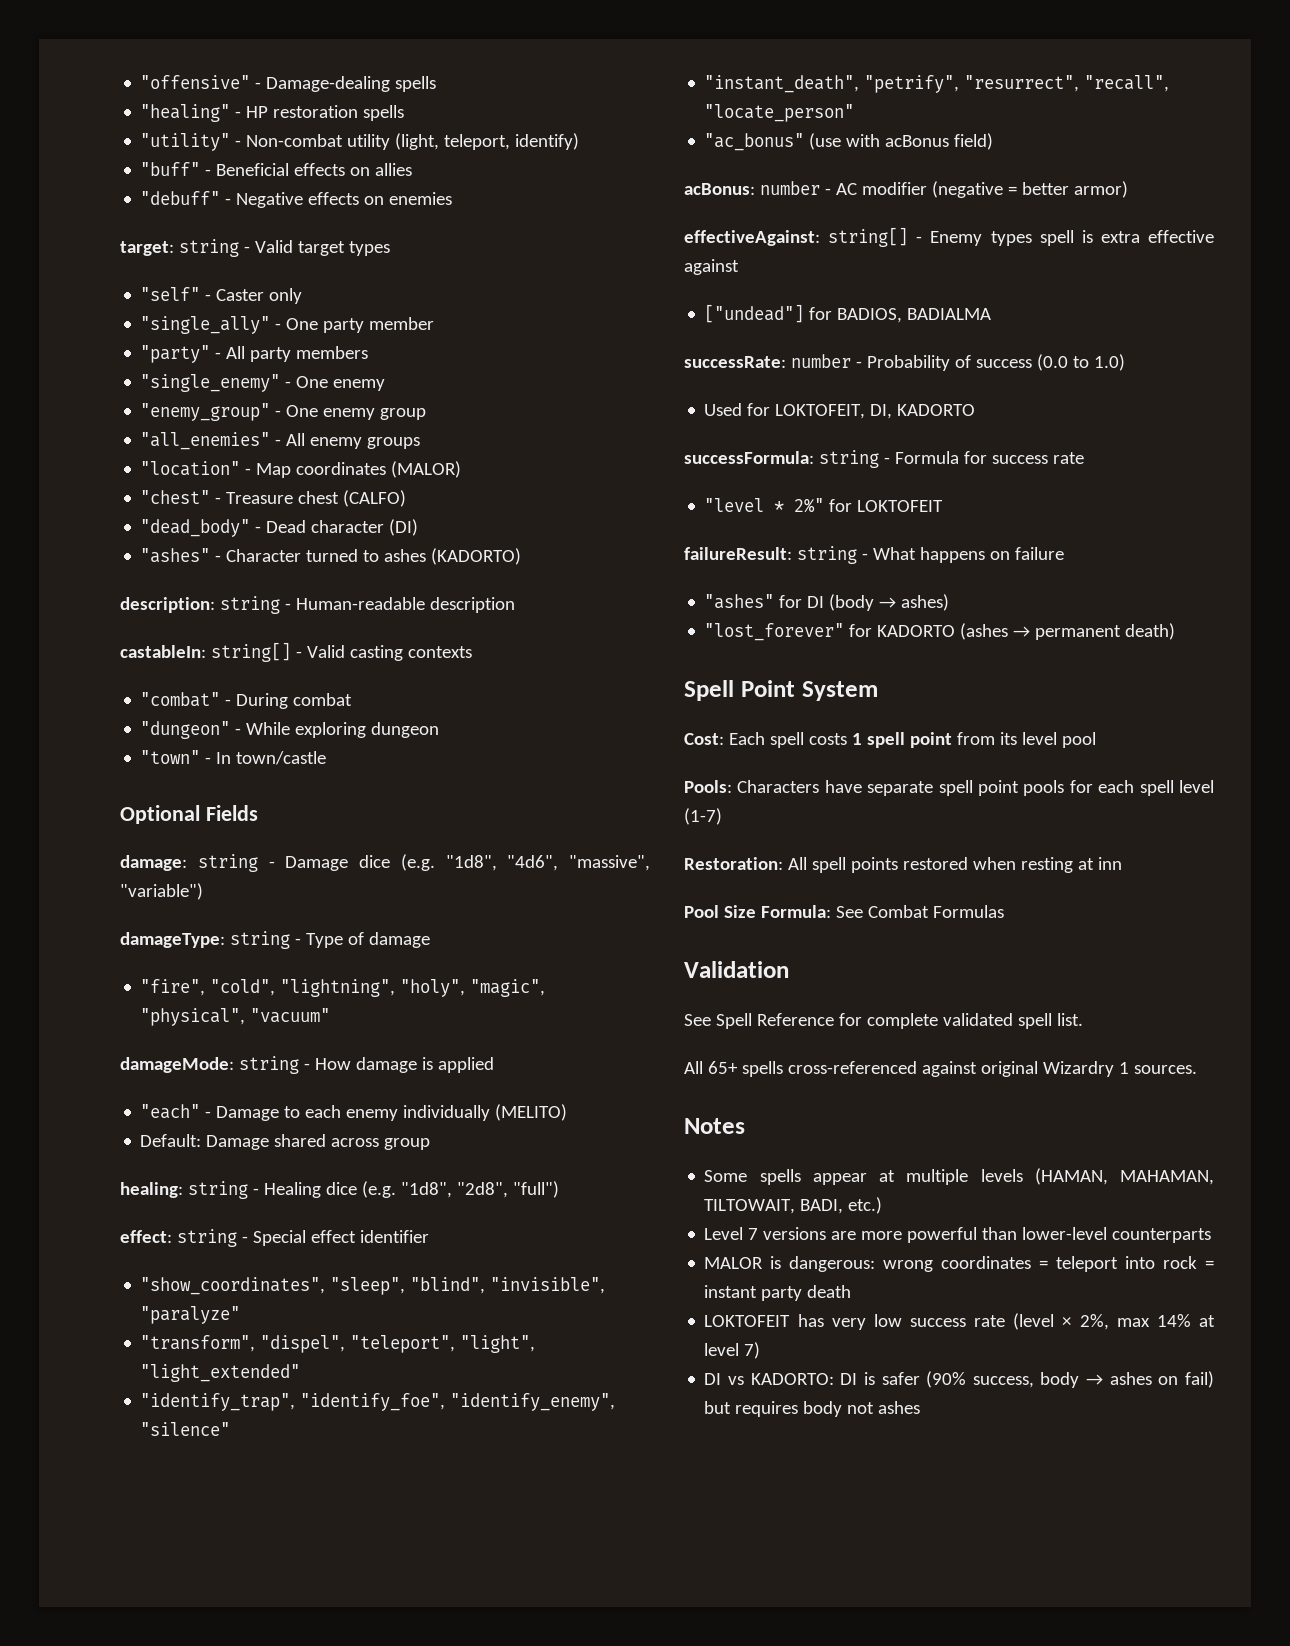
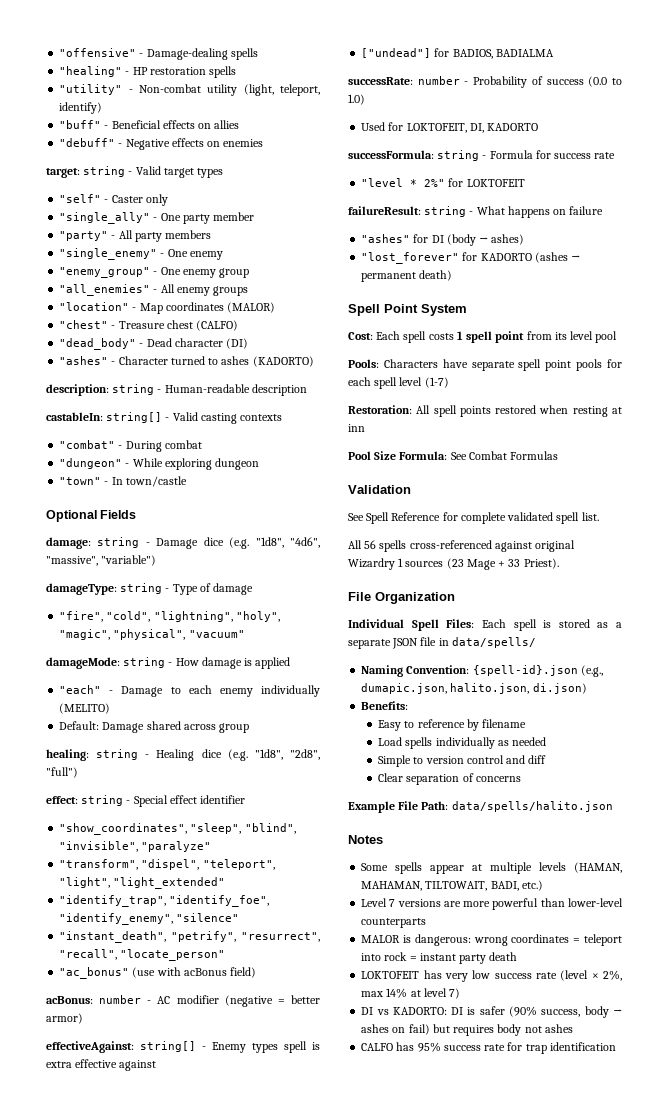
- All 65+ spells cross-referenced against original Wizardry 1 sources.
+ All 56 spells cross-referenced against original Wizardry 1 sources (23 Mage + 33 Priest).
+ File Organization
+ Individual Spell Files: Each spell is stored as a separate JSON file in data/spells/
+ Naming Convention: {spell-id}.json (e.g., dumapic.json, halito.json, di.json)
+ Benefits:
+ Easy to reference by filename
+ Load spells individually as needed
+ Simple to version control and diff
+ Clear separation of concerns
+ Example File Path: data/spells/halito.json
+ CALFO has 95% success rate for trap identification

